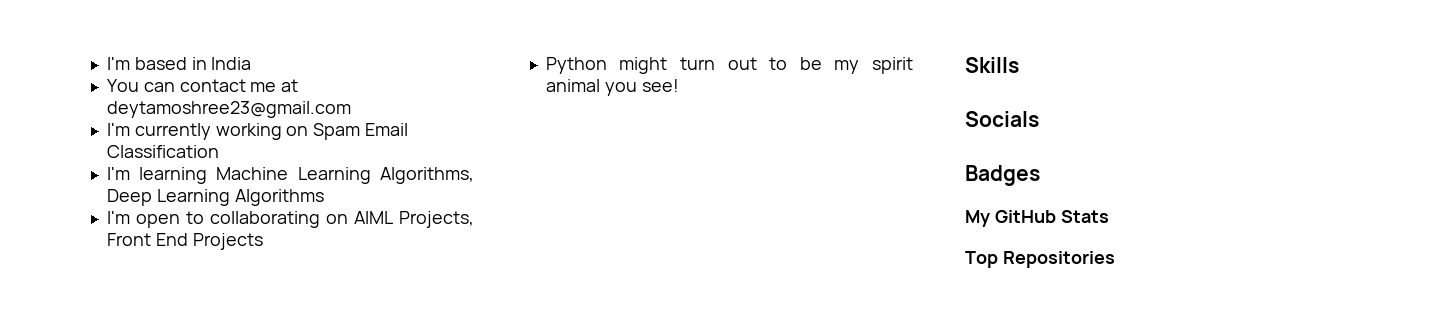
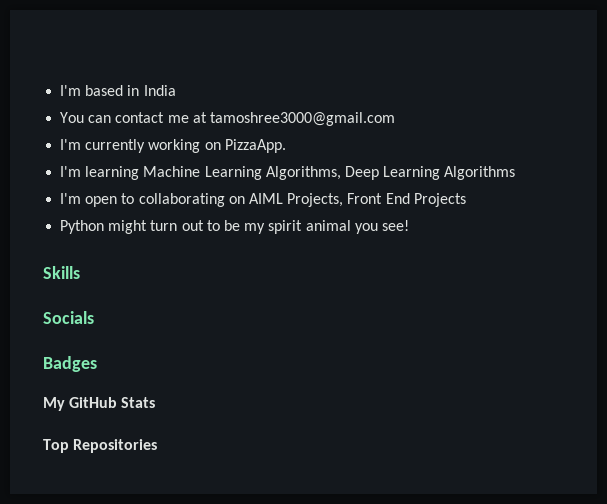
- You can contact me at deytamoshree23@gmail.com
+ You can contact me at tamoshree3000@gmail.com
- I'm currently working on Spam Email Classification
+ I'm currently working on PizzaApp.

